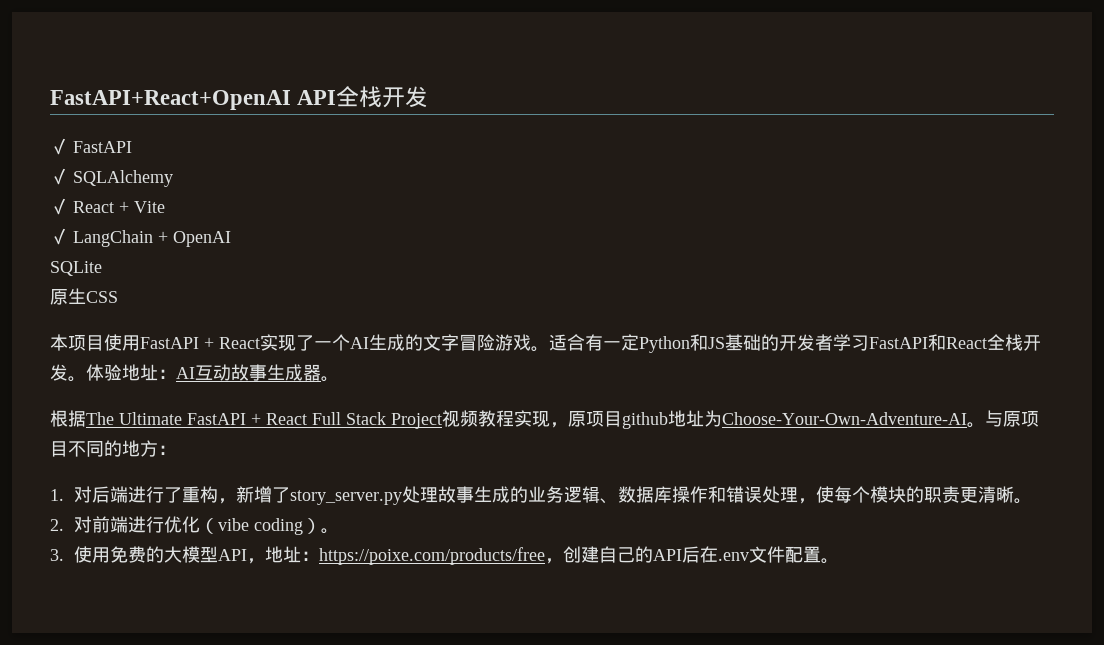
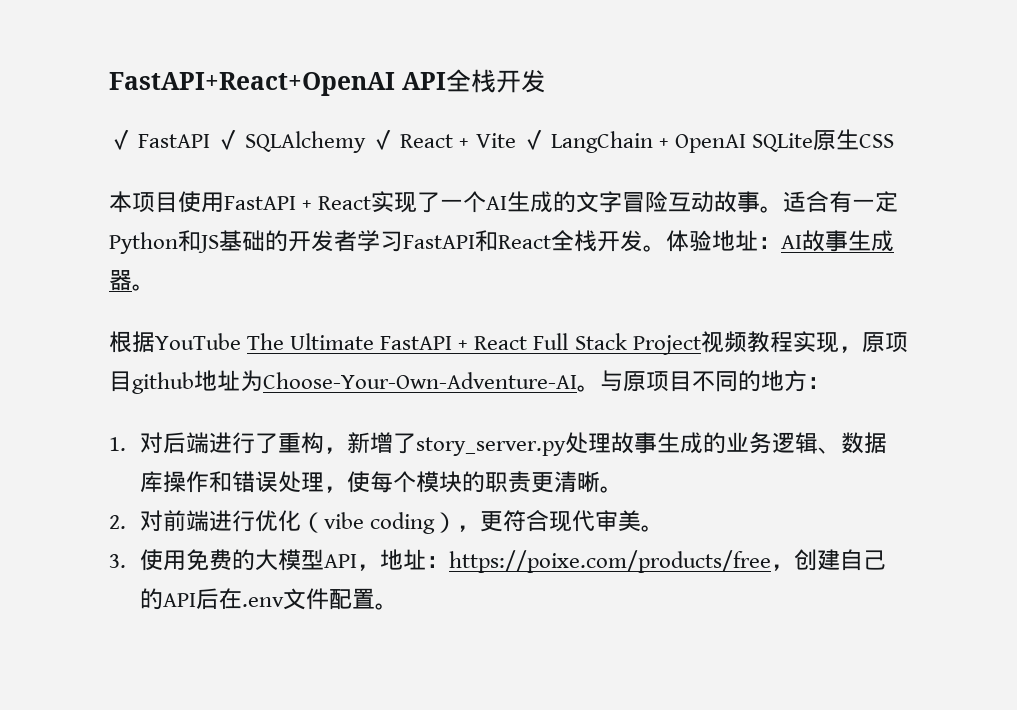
- ✓ FastAPI
- ✓ SQLAlchemy
- ✓ React + Vite
- ✓ LangChain + OpenAI
- SQLite
- 原生CSS
+ ✓ FastAPI ✓ SQLAlchemy ✓ React + Vite ✓ LangChain + OpenAI SQLite原生CSS
- 本项目使用FastAPI + React实现了一个AI生成的文字冒险游戏。
+ 本项目使用FastAPI + React实现了一个AI生成的文字冒险互动故事。
- 体验地址：AI互动故事生成器。
+ 体验地址：AI故事生成器。
- 根据The Ultimate FastAPI + React Full Stack Project视频教程实现，原项目github地址为Choose-Your-Own-Adventure-AI。
+ 根据YouTube The Ultimate FastAPI + React Full Stack Project视频教程实现，原项目github地址为Choose-Your-Own-Adventure-AI。
- 2.对前端进行优化（vibe coding）。
+ 2.对前端进行优化（vibe coding），更符合现代审美。

